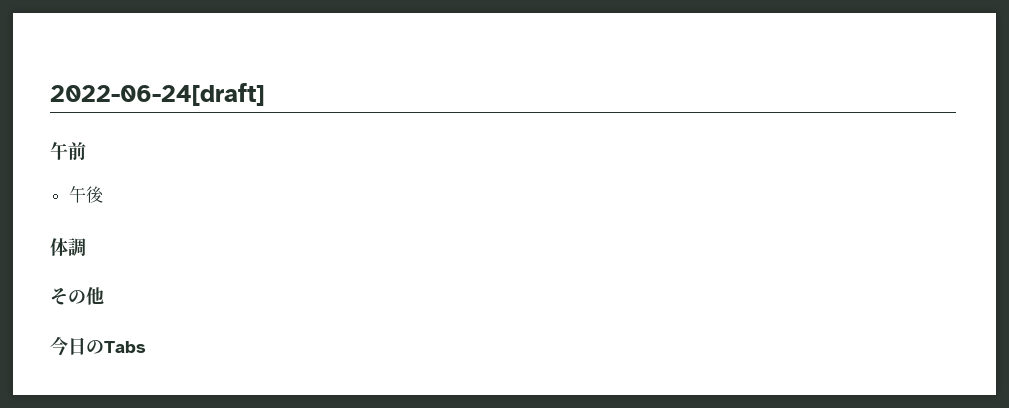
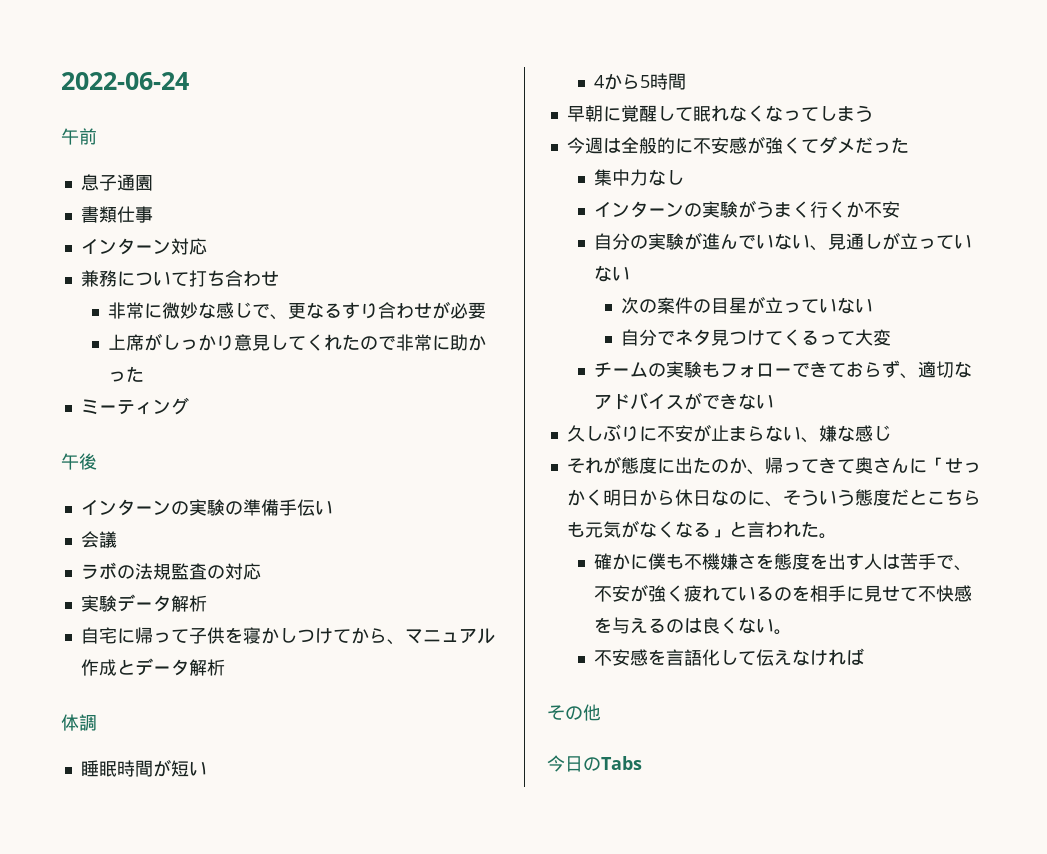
- 2022-06-24[draft]
+ 2022-06-24
+ 息子通園
+ 書類仕事
+ インターン対応
+ 兼務について打ち合わせ
+ 非常に微妙な感じで、更なるすり合わせが必要
+ 上席がしっかり意見してくれたので非常に助かった
+ ミーティング
  午後
+ インターンの実験の準備手伝い
+ 会議
+ ラボの法規監査の対応
+ 実験データ解析
+ 自宅に帰って子供を寝かしつけてから、マニュアル作成とデータ解析
  体調
+ 睡眠時間が短い
+ 4から5時間
+ 早朝に覚醒して眠れなくなってしまう
+ 今週は全般的に不安感が強くてダメだった
+ 集中力なし
+ インターンの実験がうまく行くか不安
+ 自分の実験が進んでいない、見通しが立っていない
+ 次の案件の目星が立っていない
+ 自分でネタ見つけてくるって大変
+ チームの実験もフォローできておらず、適切なアドバイスができない
+ 久しぶりに不安が止まらない、嫌な感じ
+ それが態度に出たのか、帰ってきて奥さんに「せっかく明日から休日なのに、そういう態度だとこちらも元気がなくなる」と言われた。
+ 確かに僕も不機嫌さを態度を出す人は苦手で、不安が強く疲れているのを相手に見せて不快感を与えるのは良くない。
+ 不安感を言語化して伝えなければ

